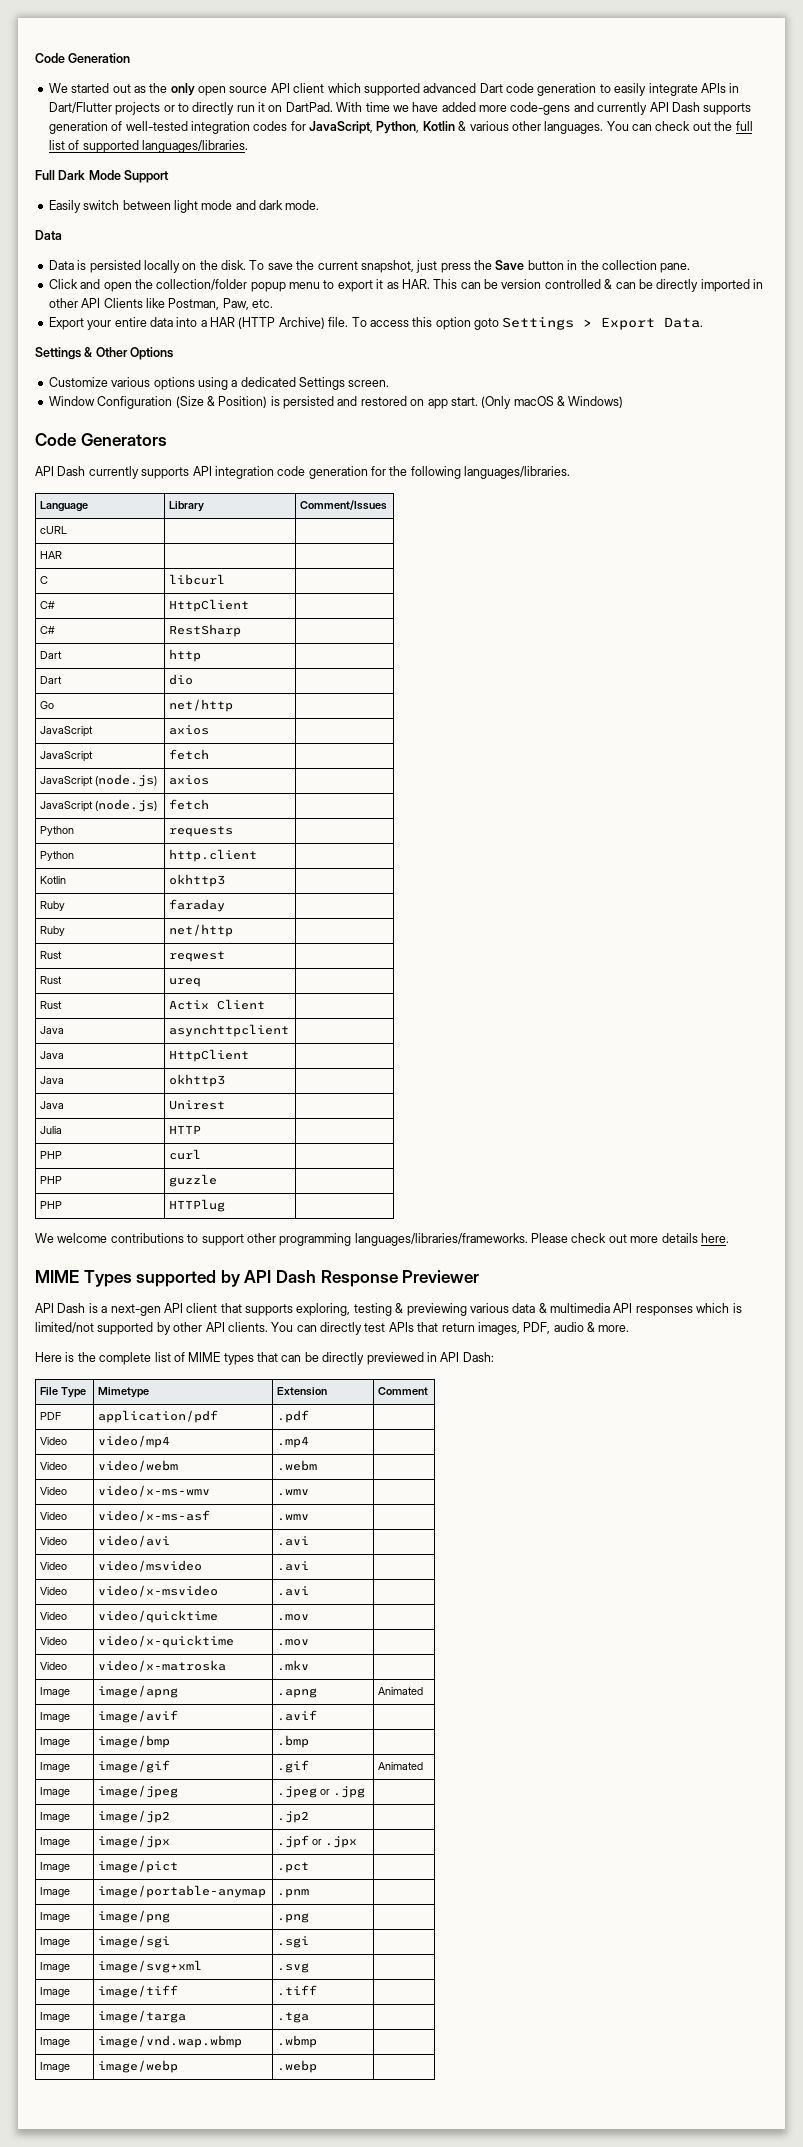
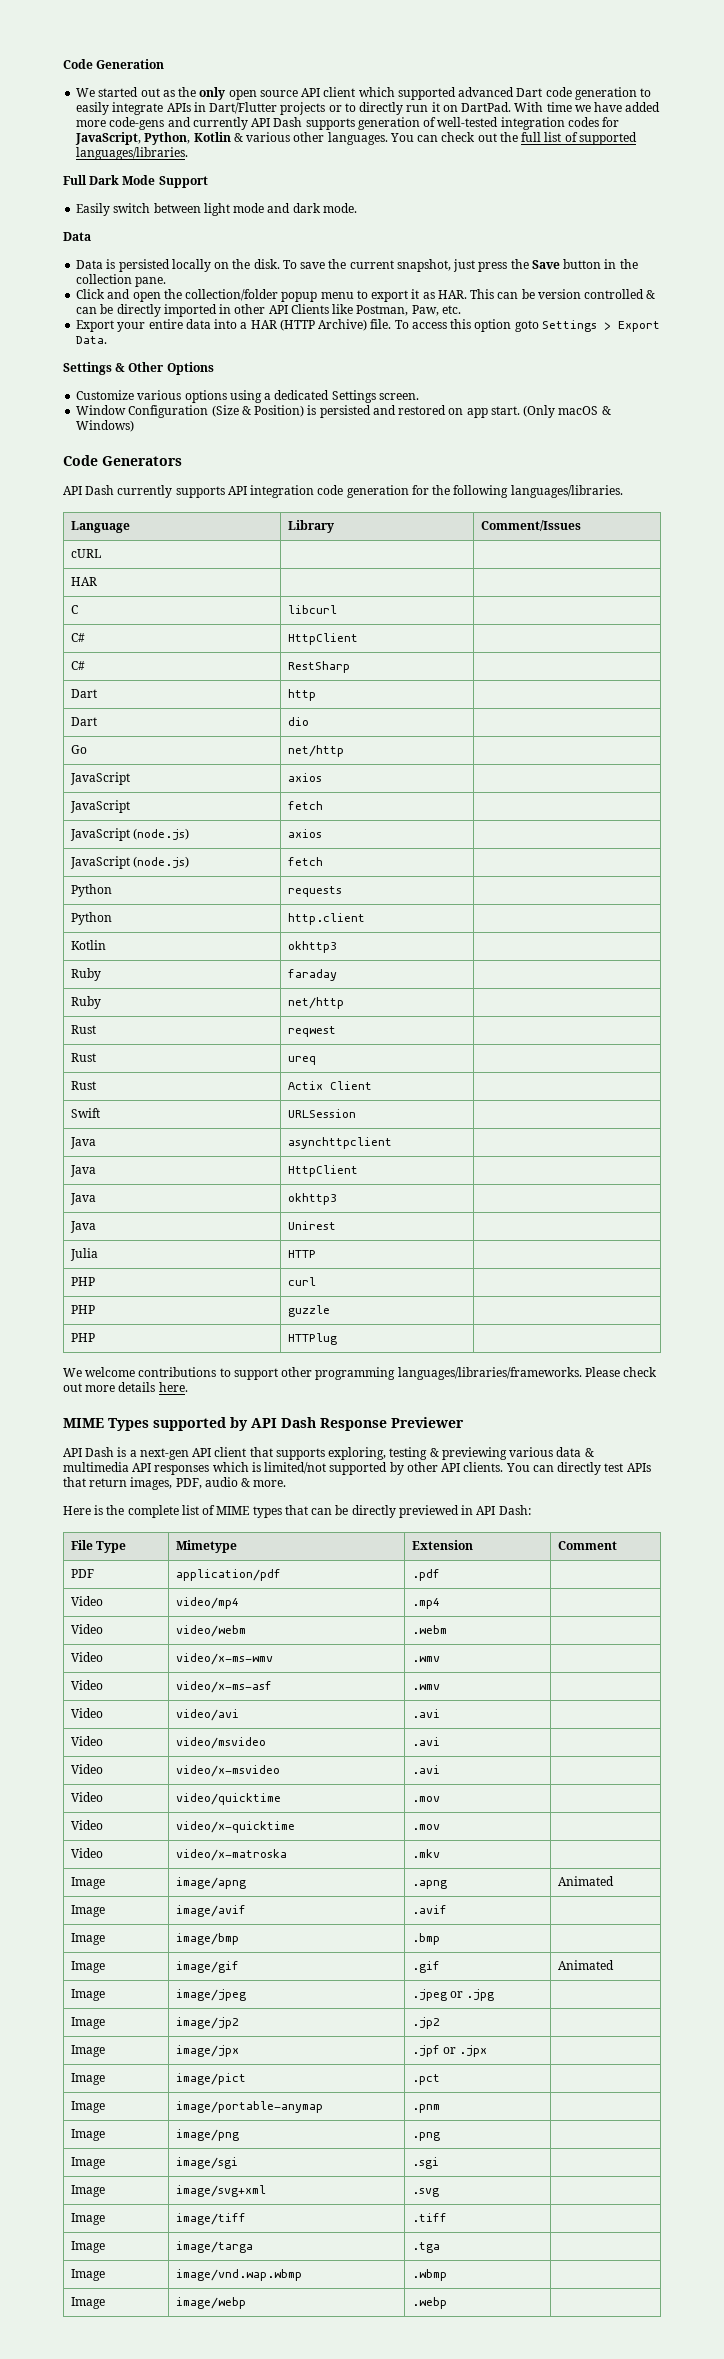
+ Swift | URLSession |

